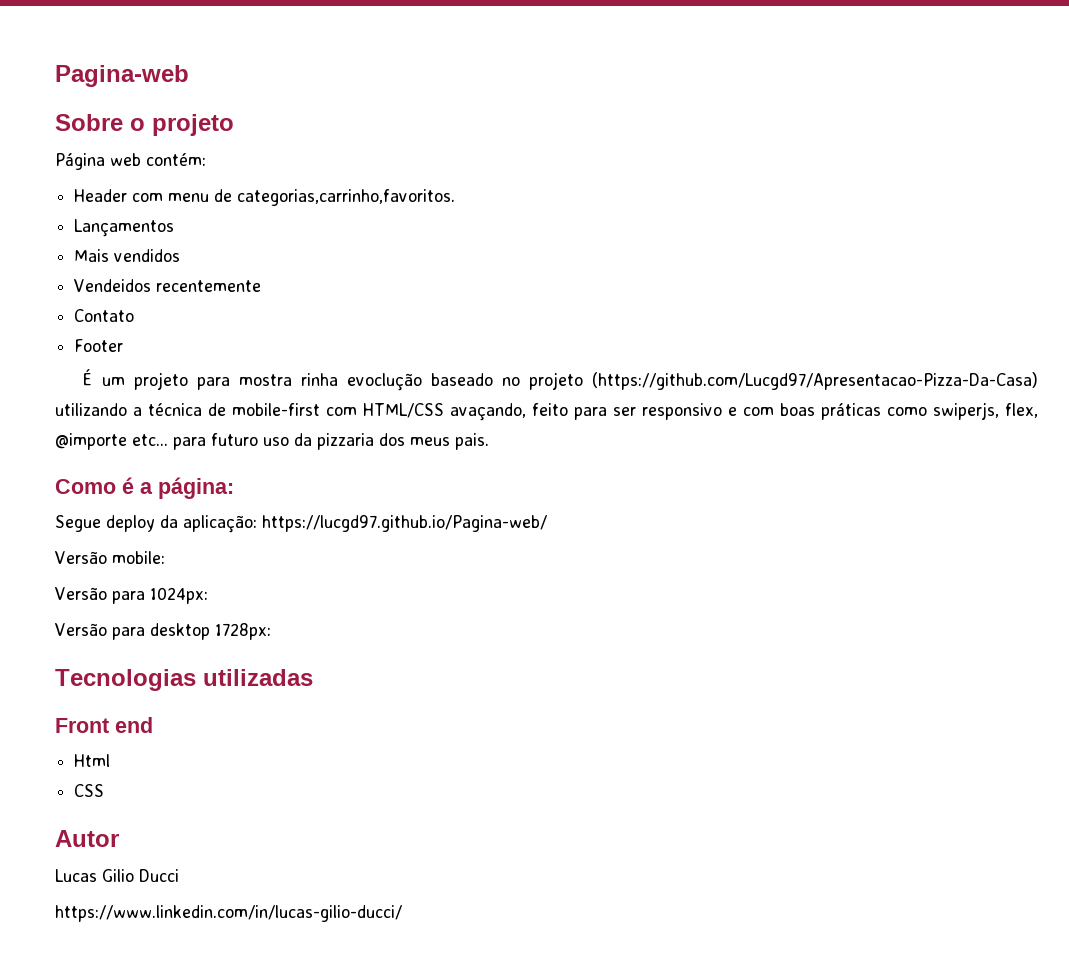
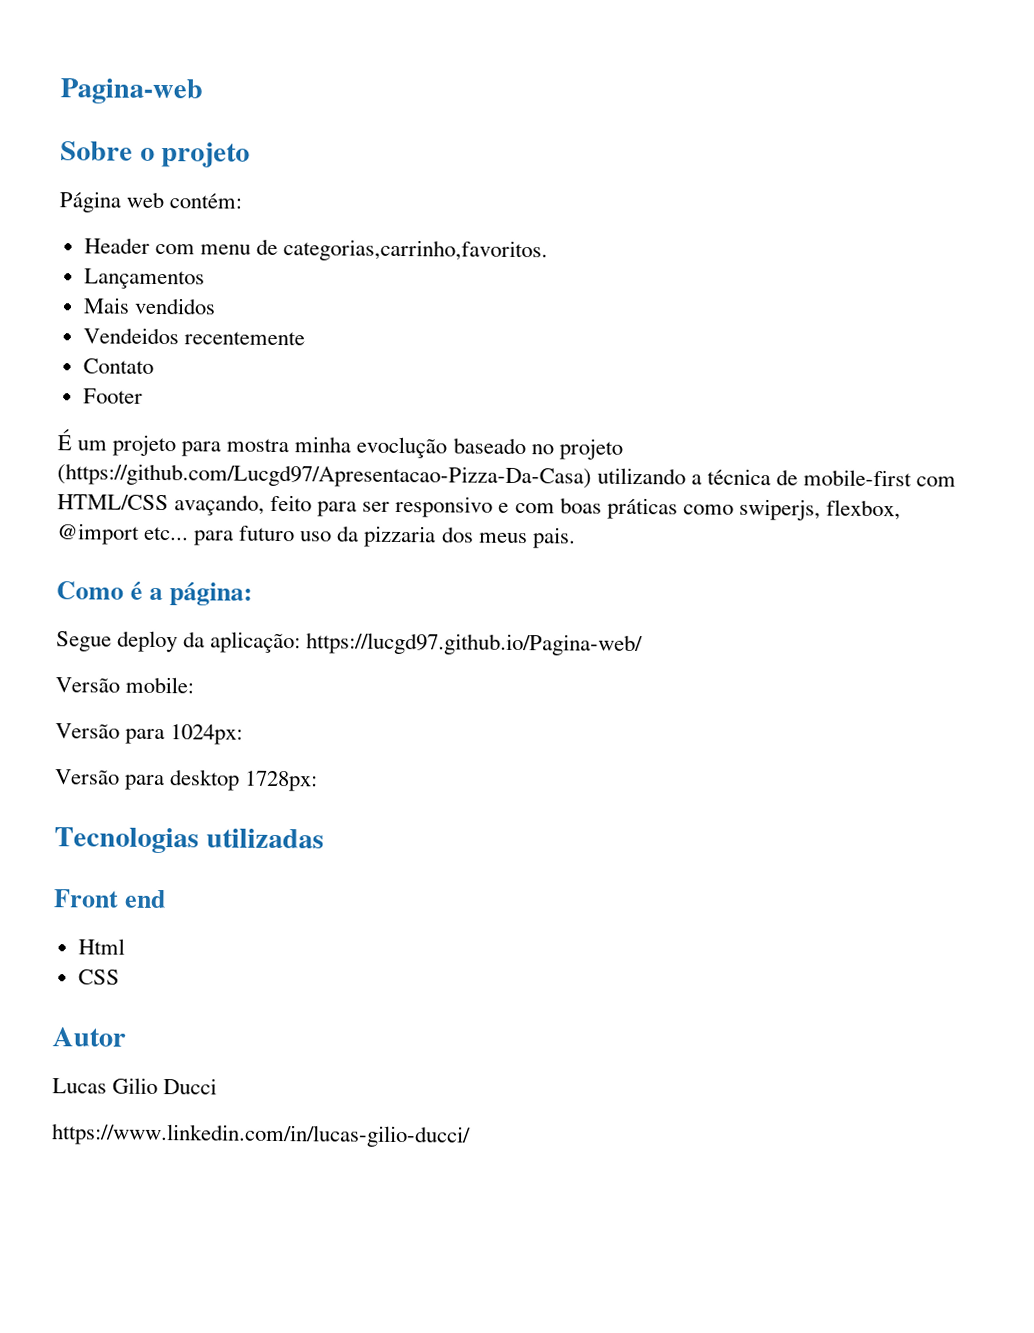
- É um projeto para mostra rinha evoclução baseado no projeto (https://github.com/Lucgd97/Apresentacao-Pizza-Da-Casa) utilizando a técnica de mobile-first com HTML/CSS avaçando, feito para ser responsivo e com boas práticas como swiperjs, flex, @importe etc... para futuro uso da pizzaria dos meus pais.
+ É um projeto para mostra minha evoclução baseado no projeto (https://github.com/Lucgd97/Apresentacao-Pizza-Da-Casa) utilizando a técnica de mobile-first com HTML/CSS avaçando, feito para ser responsivo e com boas práticas como swiperjs, flexbox, @import etc... para futuro uso da pizzaria dos meus pais.

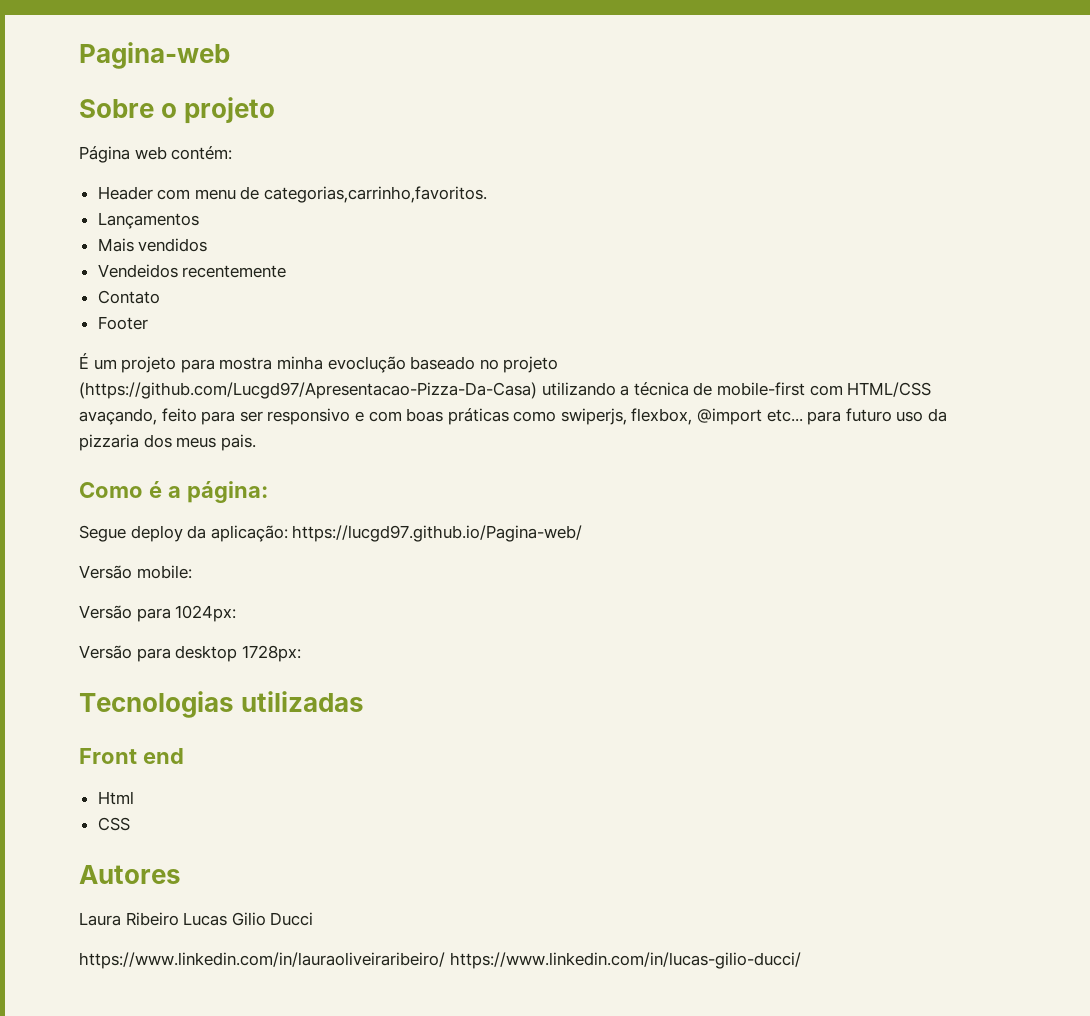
- Autor
- Lucas Gilio Ducci
+ Autores
+ Laura Ribeiro Lucas Gilio Ducci
- https://www.linkedin.com/in/lucas-gilio-ducci/
+ https://www.linkedin.com/in/lauraoliveiraribeiro/ https://www.linkedin.com/in/lucas-gilio-ducci/

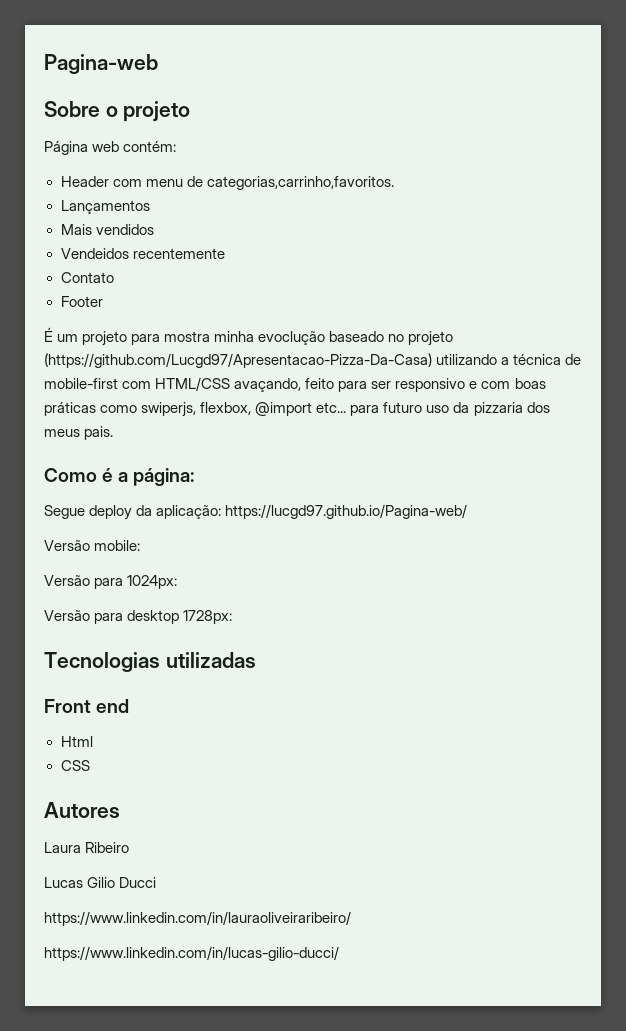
- Laura Ribeiro Lucas Gilio Ducci
+ Laura Ribeiro
+ Lucas Gilio Ducci
- https://www.linkedin.com/in/lauraoliveiraribeiro/ https://www.linkedin.com/in/lucas-gilio-ducci/
+ https://www.linkedin.com/in/lauraoliveiraribeiro/
+ https://www.linkedin.com/in/lucas-gilio-ducci/

